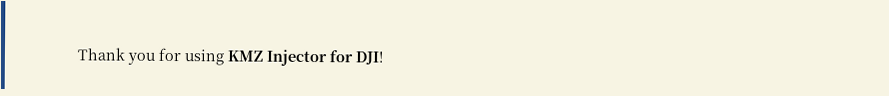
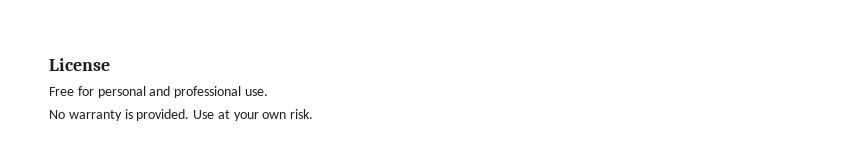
- Thank you for using KMZ Injector for DJI!
+ License
+ Free for personal and professional use.
+ No warranty is provided. Use at your own risk.

